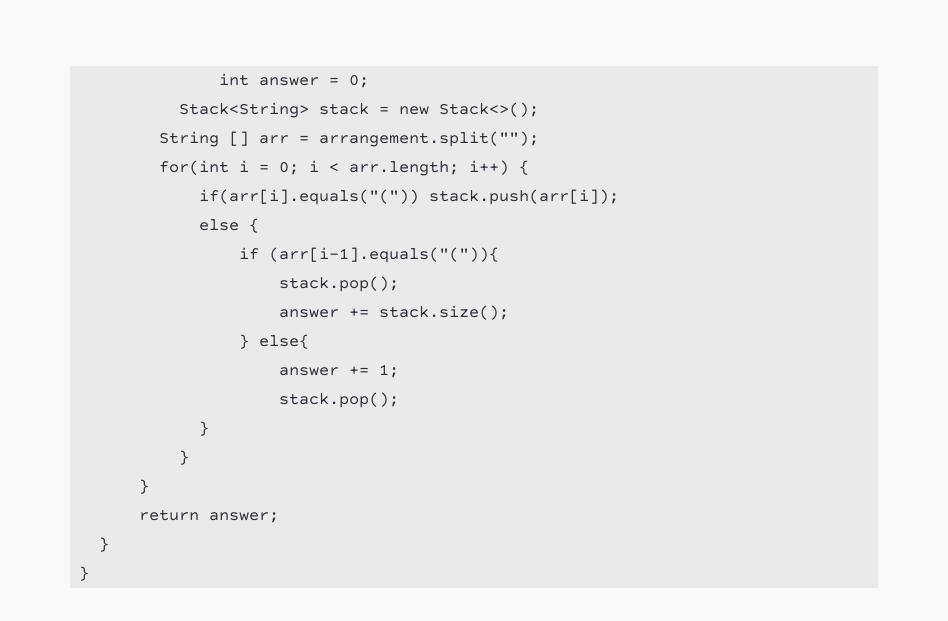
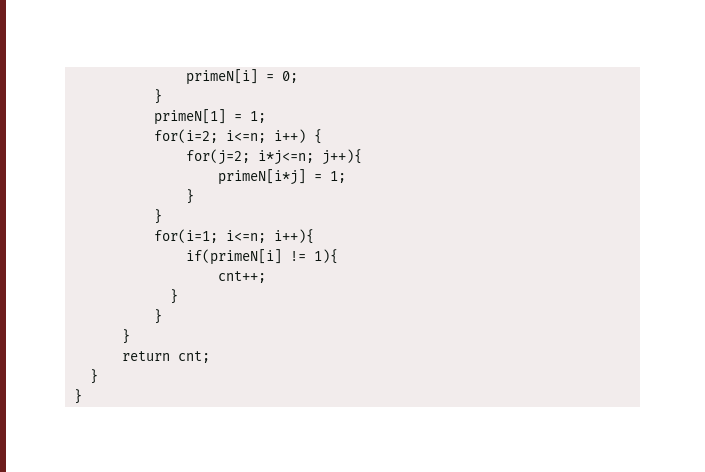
- int answer = 0;
- Stack<String> stack = new Stack<>();
- String [] arr = arrangement.split("");
- for(int i = 0; i < arr.length; i++) {
- if(arr[i].equals("(")) stack.push(arr[i]);
- else {
- if (arr[i-1].equals("(")){
- stack.pop();
- answer += stack.size();
- } else{
- answer += 1;
- stack.pop();
+ primeN[i] = 0;
+ }
+ primeN[1] = 1;
+ for(i=2; i<=n; i++) {
+ for(j=2; i*j<=n; j++){
+ primeN[i*j] = 1;
+ }
+ }
+ for(i=1; i<=n; i++){
+ if(primeN[i] != 1){
+ cnt++;
- return answer;
+ return cnt;

